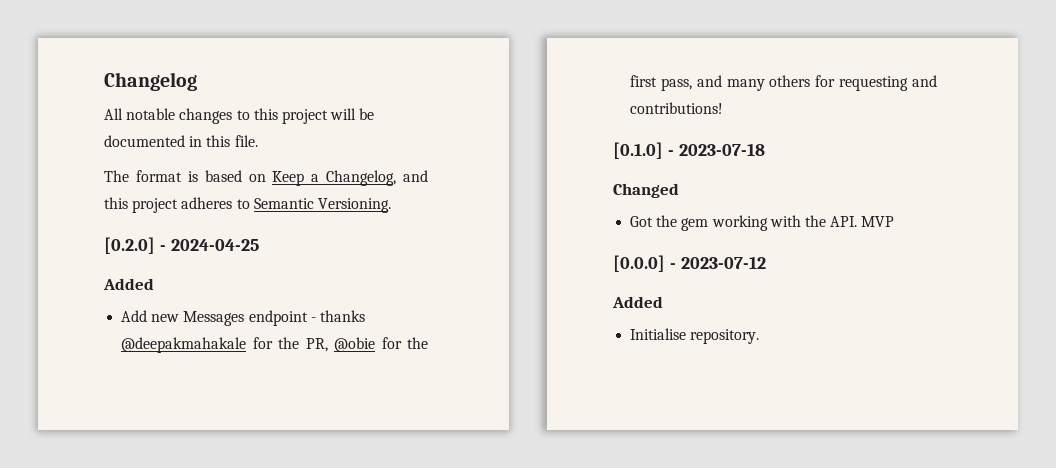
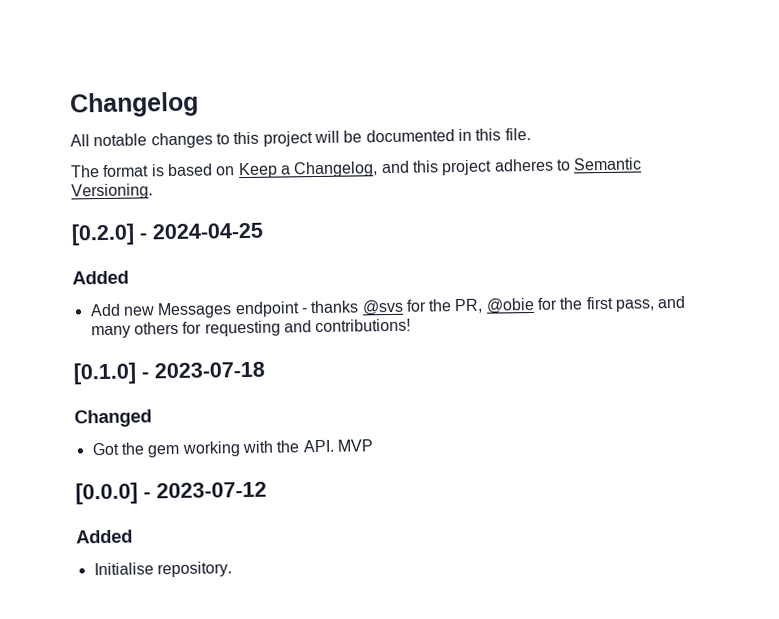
- Add new Messages endpoint - thanks @deepakmahakale for the PR, @obie for the first pass, and many others for requesting and contributions!
+ Add new Messages endpoint - thanks @svs for the PR, @obie for the first pass, and many others for requesting and contributions!

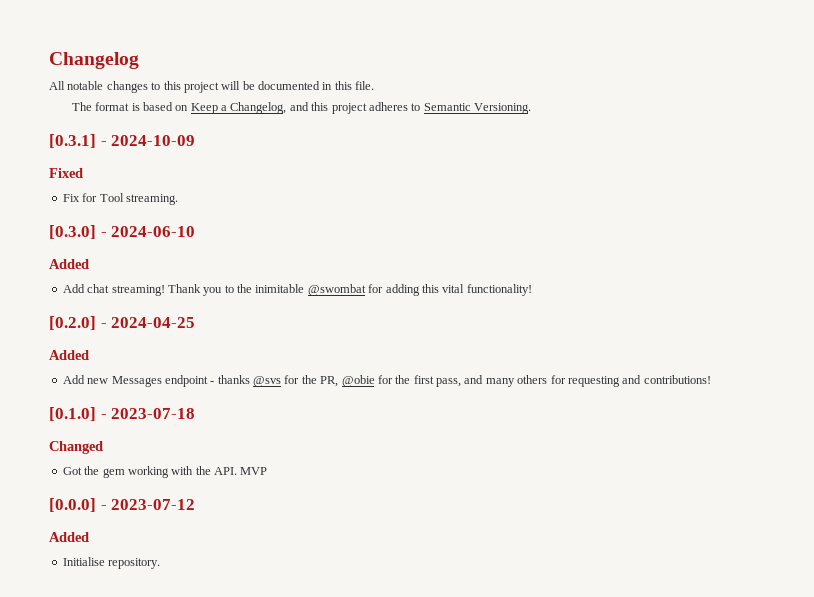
+ [0.3.1] - 2024-10-09
+ Fixed
+ Fix for Tool streaming.
+ [0.3.0] - 2024-06-10
+ Added
+ Add chat streaming! Thank you to the inimitable @swombat for adding this vital functionality!

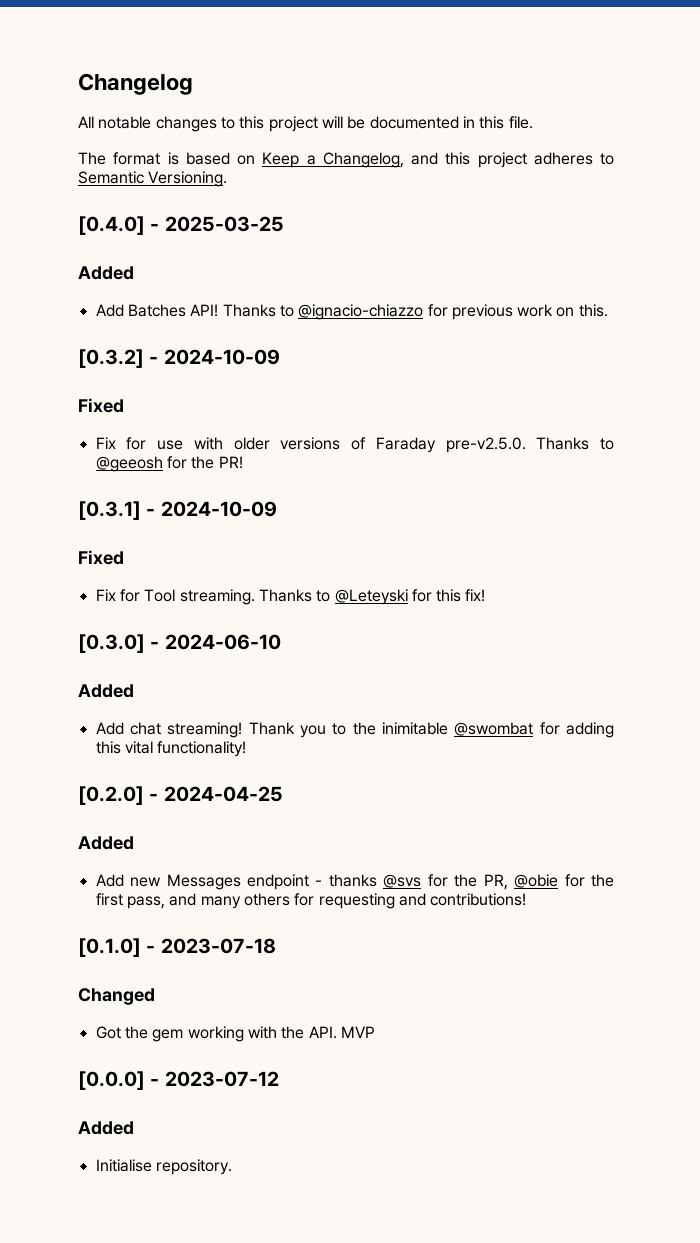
+ [0.4.0] - 2025-03-25
+ Added
+ Add Batches API! Thanks to @ignacio-chiazzo for previous work on this.
+ [0.3.2] - 2024-10-09
+ Fixed
+ Fix for use with older versions of Faraday pre-v2.5.0. Thanks to @geeosh for the PR!
+ Thanks to @Leteyski for this fix!

